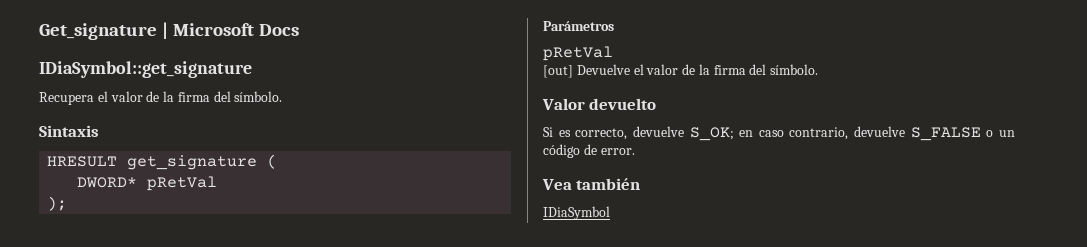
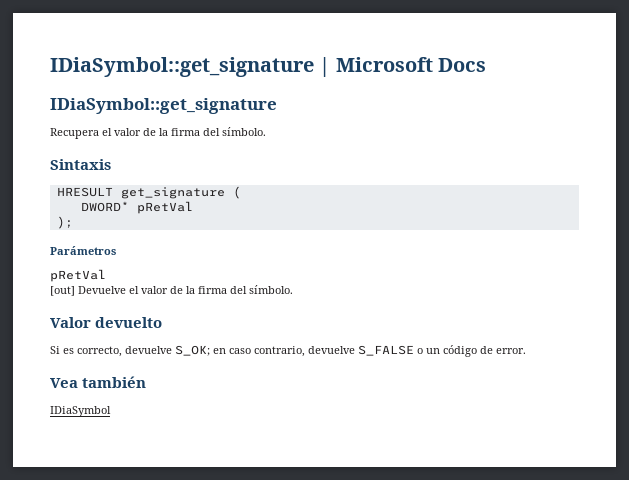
- Get_signature | Microsoft Docs
+ IDiaSymbol::get_signature | Microsoft Docs

